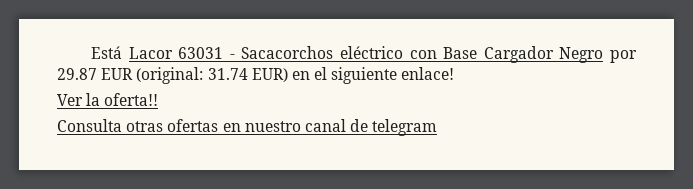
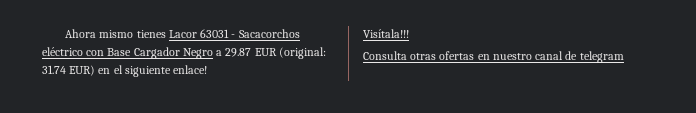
- Está Lacor 63031 - Sacacorchos eléctrico con Base Cargador Negro por 29.87 EUR (original: 31.74 EUR) en el siguiente enlace!
+ Ahora mismo tienes Lacor 63031 - Sacacorchos eléctrico con Base Cargador Negro a 29.87 EUR (original: 31.74 EUR) en el siguiente enlace!
- Ver la oferta!!
+ Visítala!!!

